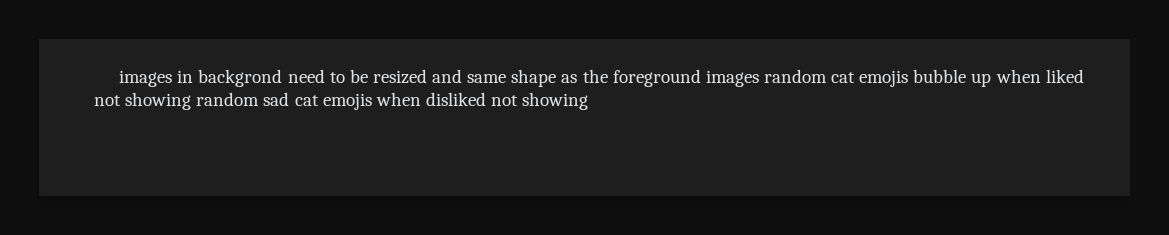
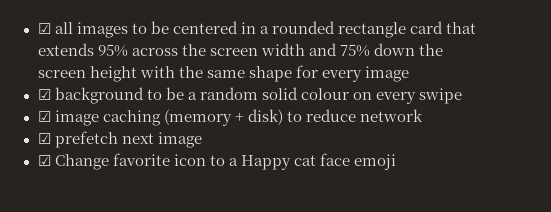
- images in backgrond need to be resized and same shape as the foreground images random cat emojis bubble up when liked not showing random sad cat emojis when disliked not showing
+ ☑ all images to be centered in a rounded rectangle card that extends 95% across the screen width and 75% down the screen height with the same shape for every image
+ ☑ background to be a random solid colour on every swipe
+ ☑ image caching (memory + disk) to reduce network
+ ☑ prefetch next image
+ ☑ Change favorite icon to a Happy cat face emoji

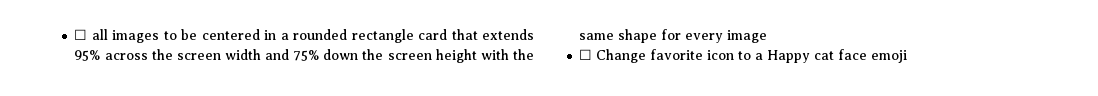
- ☑ all images to be centered in a rounded rectangle card that extends 95% across the screen width and 75% down the screen height with the same shape for every image
+ ☐ all images to be centered in a rounded rectangle card that extends 95% across the screen width and 75% down the screen height with the same shape for every image
- ☑ background to be a random solid colour on every swipe
- ☑ image caching (memory + disk) to reduce network
- ☑ prefetch next image
- ☑ Change favorite icon to a Happy cat face emoji
+ ☐ Change favorite icon to a Happy cat face emoji

